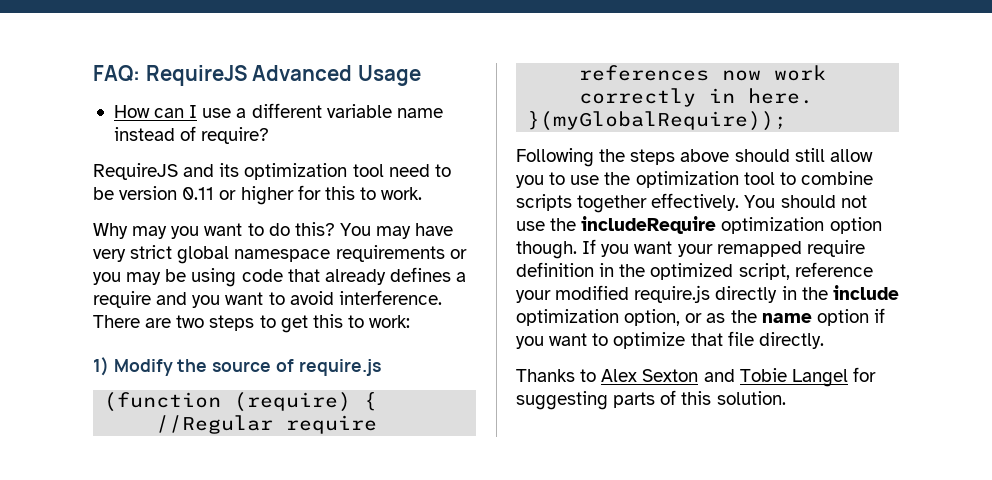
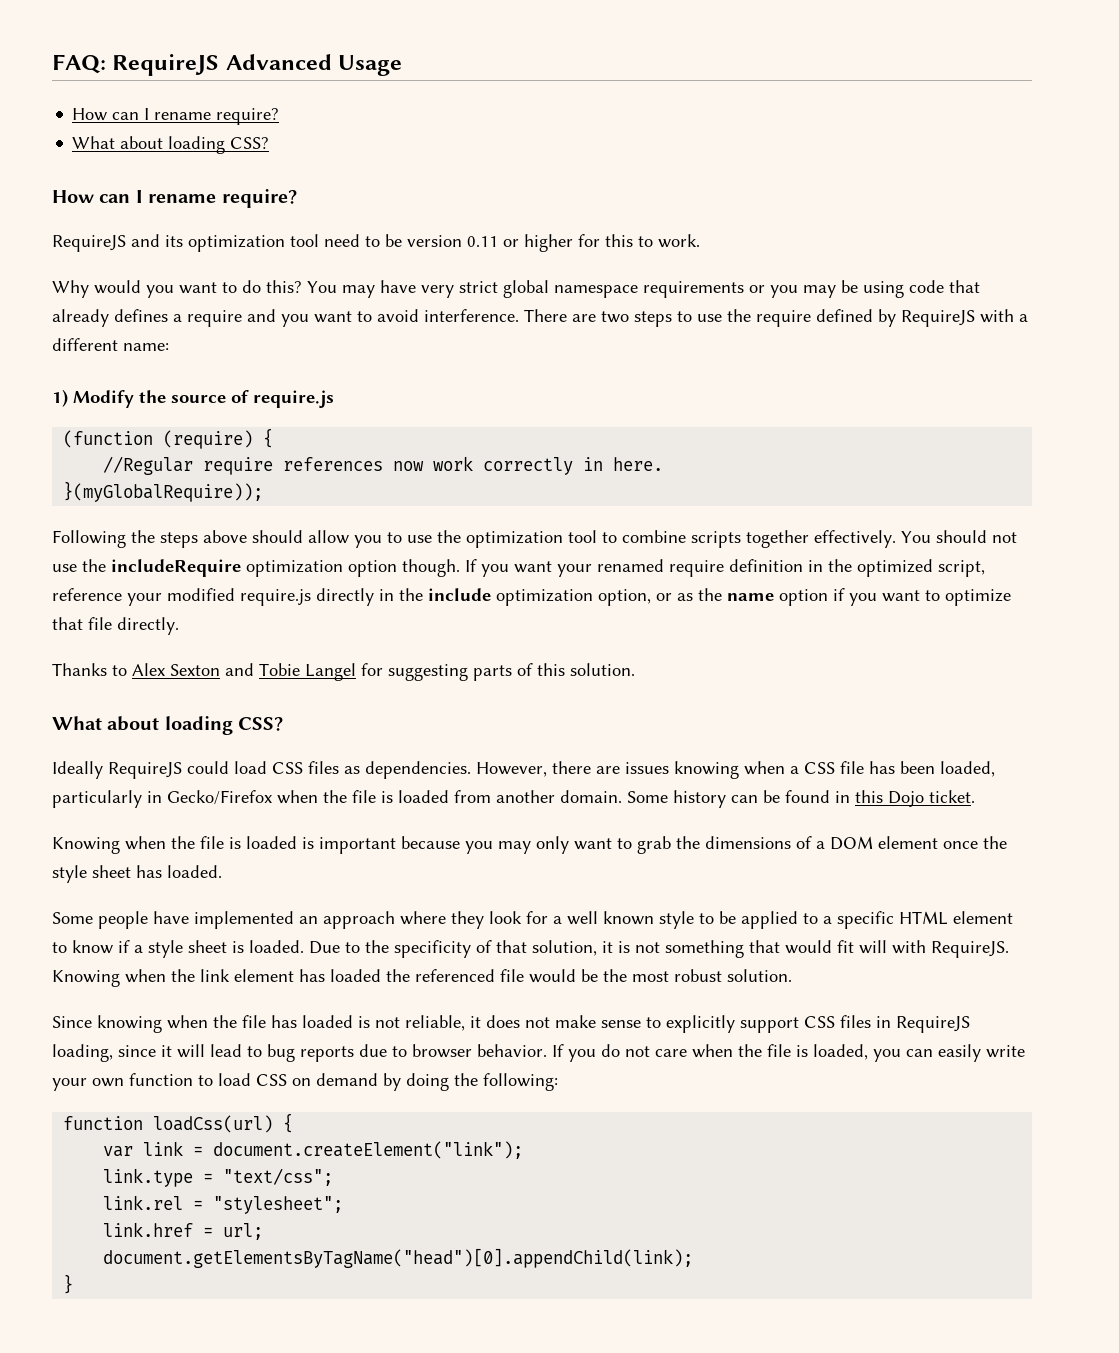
  FAQ: RequireJS Advanced Usage
- How can I use a different variable name instead of require?
+ How can I rename require?
+ What about loading CSS?
+ How can I rename require?
- Why may you want to do this?
+ Why would you want to do this?
- There are two steps to get this to work:
+ There are two steps to use the require defined by RequireJS with a different name:
- Following the steps above should still allow you to use the optimization tool to combine scripts together effectively.
+ Following the steps above should allow you to use the optimization tool to combine scripts together effectively.
- If you want your remapped require definition in the optimized script, reference your modified require.js directly in the include optimization option, or as the name option if you want to optimize that file directly.
+ If you want your renamed require definition in the optimized script, reference your modified require.js directly in the include optimization option, or as the name option if you want to optimize that file directly.
  Thanks to Alex Sexton and Tobie Langel for suggesting parts of this solution.
+ What about loading CSS?
+ Ideally RequireJS could load CSS files as dependencies. However, there are issues knowing when a CSS file has been loaded, particularly in Gecko/Firefox when the file is loaded from another domain. Some history can be found in this Dojo ticket.
+ Knowing when the file is loaded is important because you may only want to grab the dimensions of a DOM element once the style sheet has loaded.
+ Some people have implemented an approach where they look for a well known style to be applied to a specific HTML element to know if a style sheet is loaded. Due to the specificity of that solution, it is not something that would fit will with RequireJS. Knowing when the link element has loaded the referenced file would be the most robust solution.
+ Since knowing when the file has loaded is not reliable, it does not make sense to explicitly support CSS files in RequireJS loading, since it will lead to bug reports due to browser behavior. If you do not care when the file is loaded, you can easily write your own function to load CSS on demand by doing the following:
+ function loadCss(url) {
+ var link = document.createElement("link");
+ link.type = "text/css";
+ link.rel = "stylesheet";
+ link.href = url;
+ document.getElementsByTagName("head")[0].appendChild(link);
+ }

